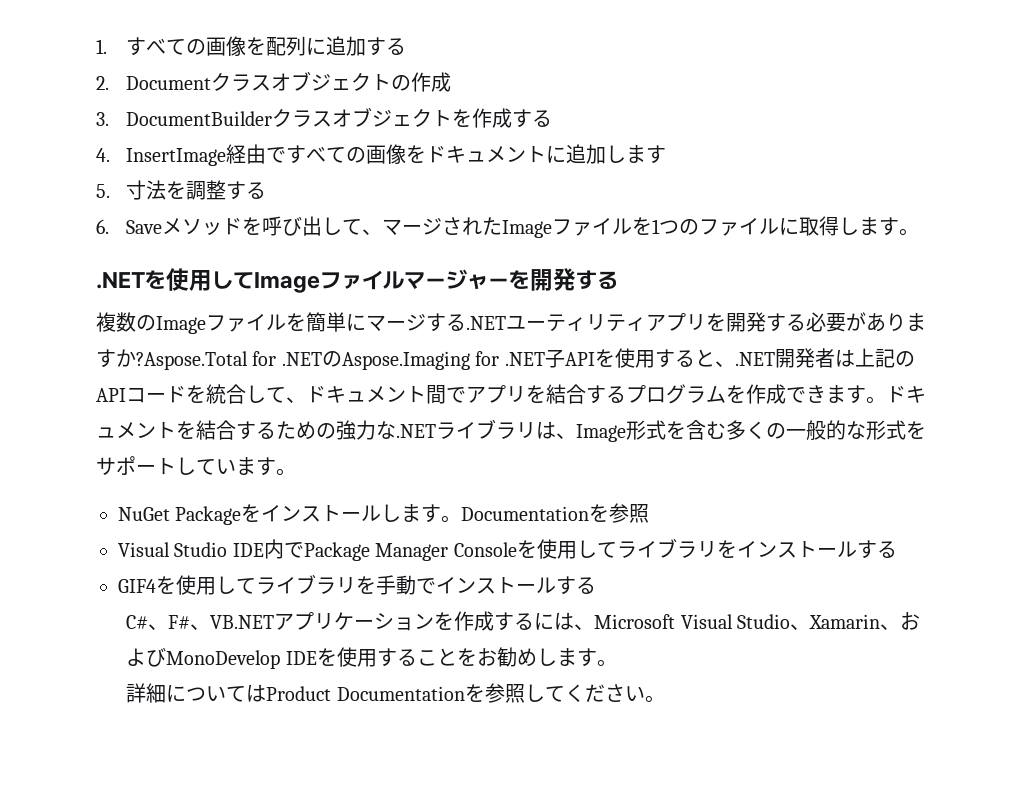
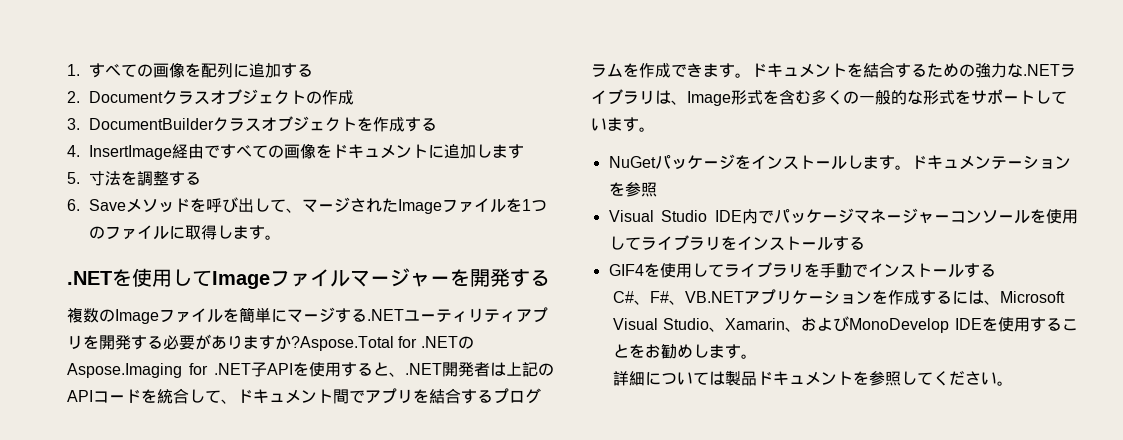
- NuGet Packageをインストールします。Documentationを参照
+ NuGetパッケージをインストールします。ドキュメンテーションを参照
- Visual Studio IDE内でPackage Manager Consoleを使用してライブラリをインストールする
+ Visual Studio IDE内でパッケージマネージャーコンソールを使用してライブラリをインストールする
- 詳細についてはProduct Documentationを参照してください。
+ 詳細については製品ドキュメントを参照してください。

